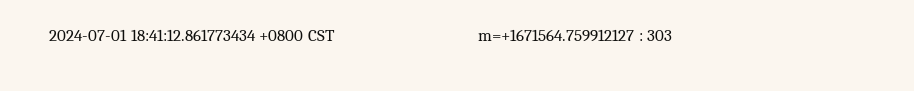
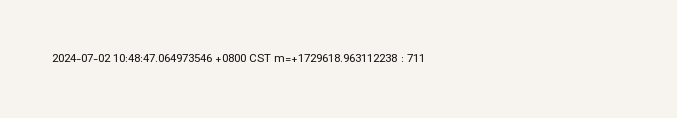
- 2024-07-01 18:41:12.861773434 +0800 CST m=+1671564.759912127 : 303
+ 2024-07-02 10:48:47.064973546 +0800 CST m=+1729618.963112238 : 711

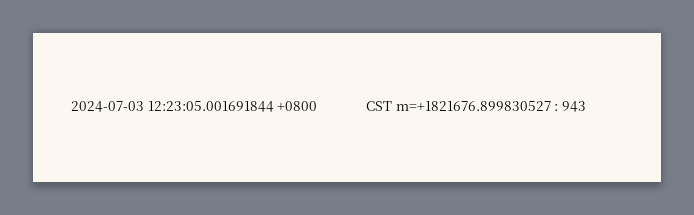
- 2024-07-02 10:48:47.064973546 +0800 CST m=+1729618.963112238 : 711
+ 2024-07-03 12:23:05.001691844 +0800 CST m=+1821676.899830527 : 943

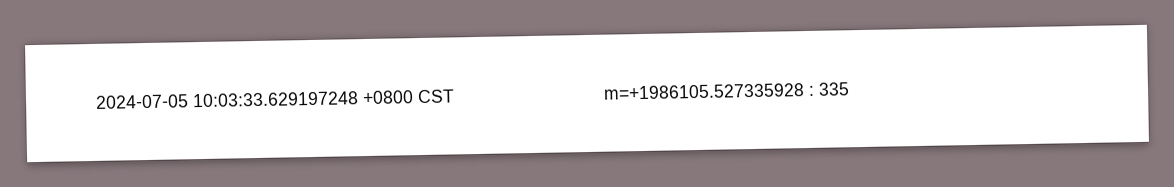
- 2024-07-03 12:23:05.001691844 +0800 CST m=+1821676.899830527 : 943
+ 2024-07-05 10:03:33.629197248 +0800 CST m=+1986105.527335928 : 335

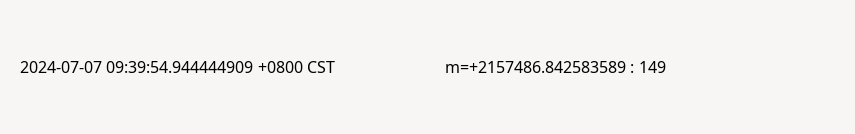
- 2024-07-05 10:03:33.629197248 +0800 CST m=+1986105.527335928 : 335
+ 2024-07-07 09:39:54.944444909 +0800 CST m=+2157486.842583589 : 149

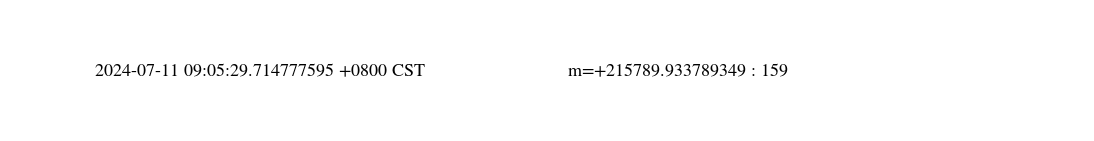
- 2024-07-07 09:39:54.944444909 +0800 CST m=+2157486.842583589 : 149
+ 2024-07-11 09:05:29.714777595 +0800 CST m=+215789.933789349 : 159

